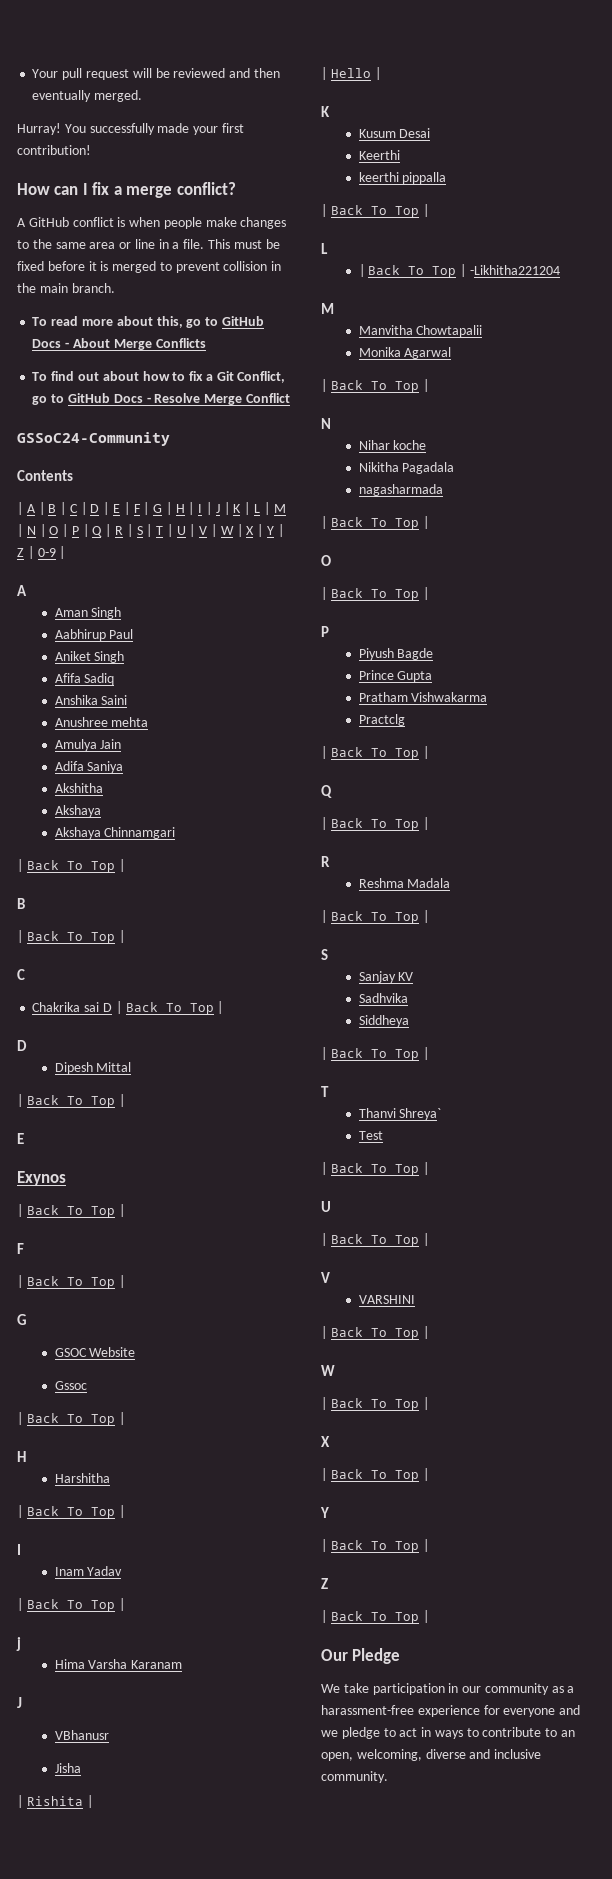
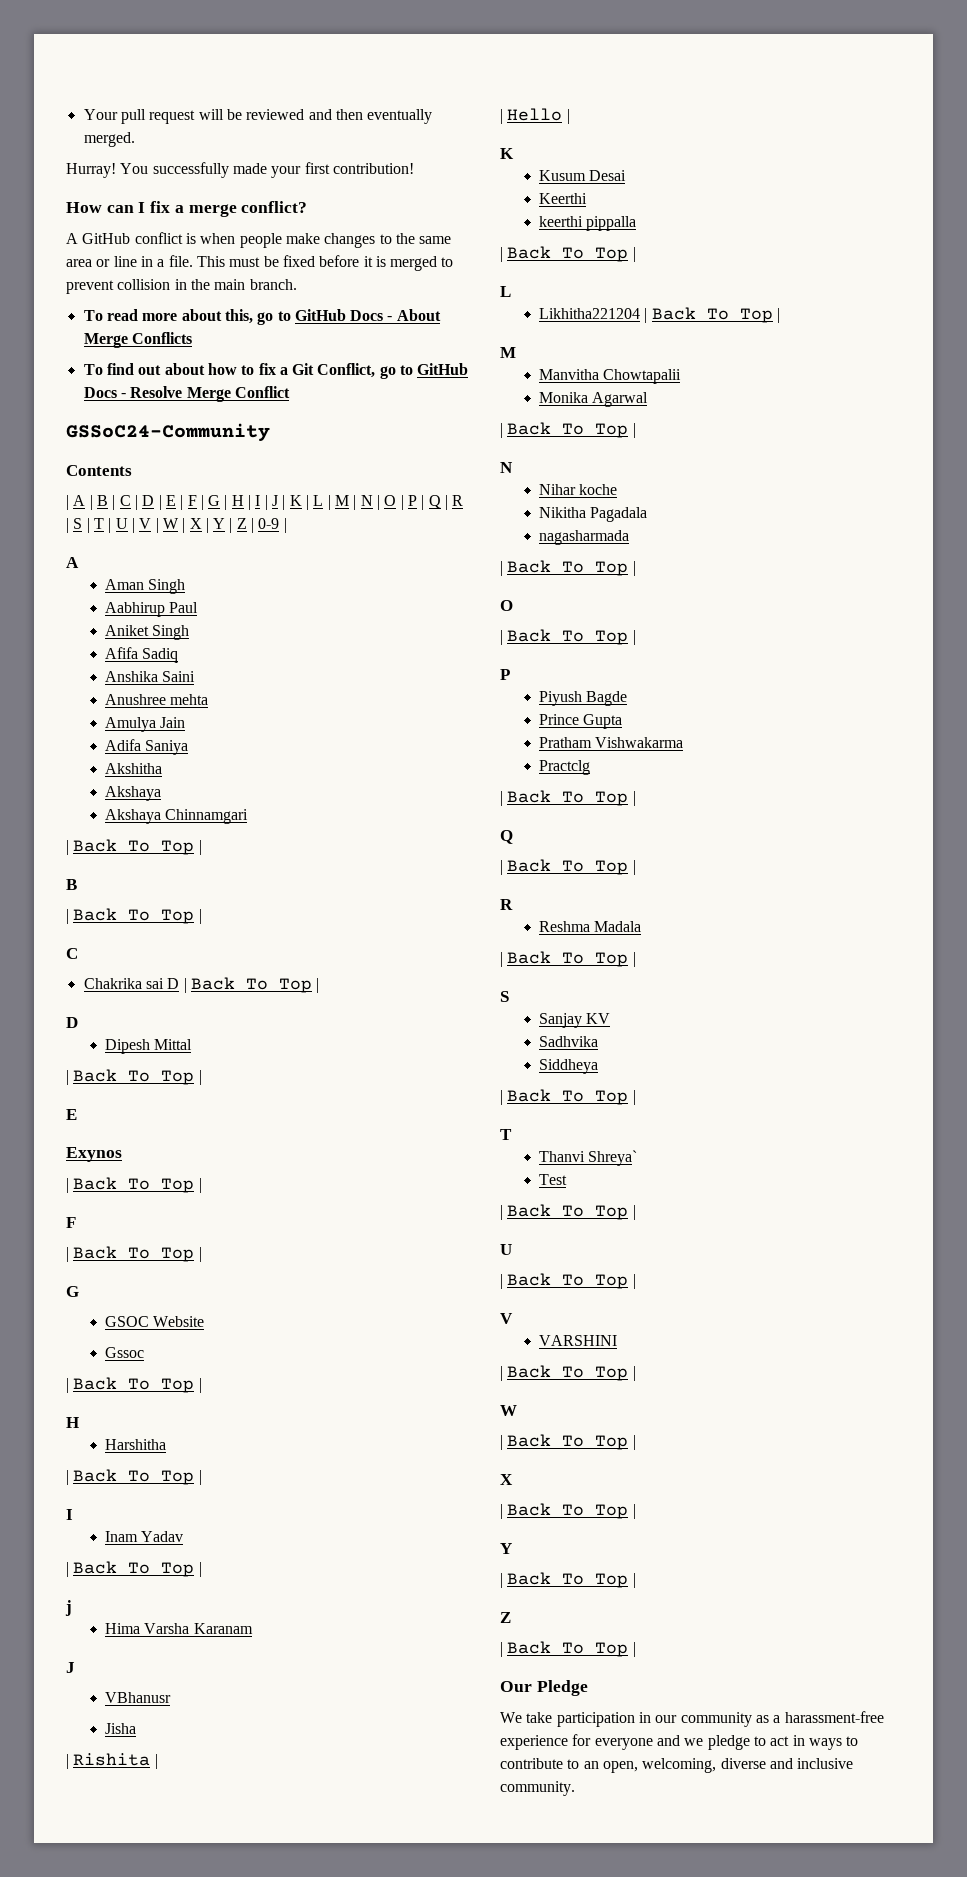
- | Back To Top | -Likhitha221204
+ Likhitha221204 | Back To Top |

